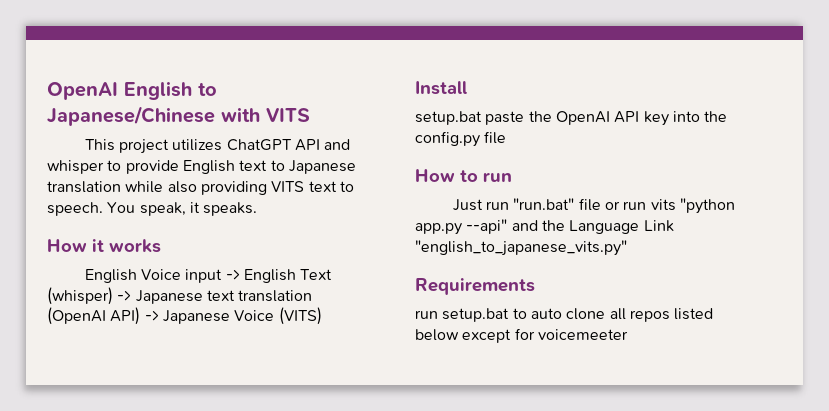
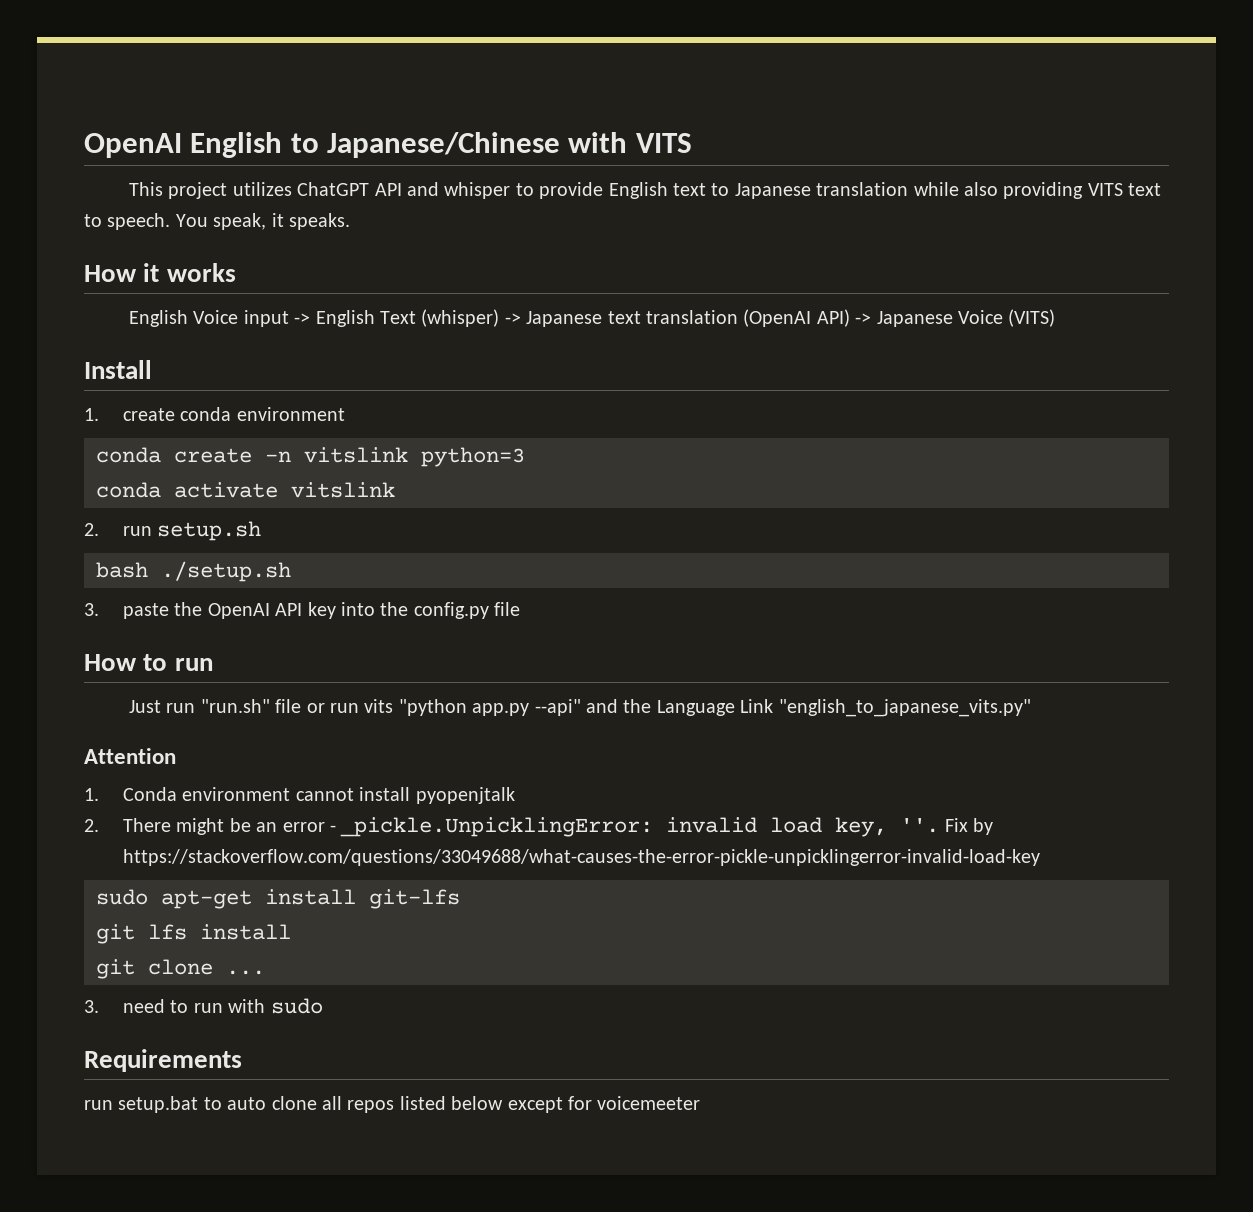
- setup.bat paste the OpenAI API key into the config.py file
+ 1. create conda environment
+ conda create -n vitslink python=3
+ conda activate vitslink
+ 2. run setup.sh
+ bash ./setup.sh
+ 3. paste the OpenAI API key into the config.py file
- Just run "run.bat" file or run vits "python app.py --api" and the Language Link "english_to_japanese_vits.py"
+ Just run "run.sh" file or run vits "python app.py --api" and the Language Link "english_to_japanese_vits.py"
+ Attention
+ 1. Conda environment cannot install pyopenjtalk
+ 2. There might be an error - _pickle.UnpicklingError: invalid load key, ''. Fix by https://stackoverflow.com/questions/33049688/what-causes-the-error-pickle-unpicklingerror-invalid-load-key
+ sudo apt-get install git-lfs
+ git lfs install
+ git clone ...
+ 3. need to run with sudo

